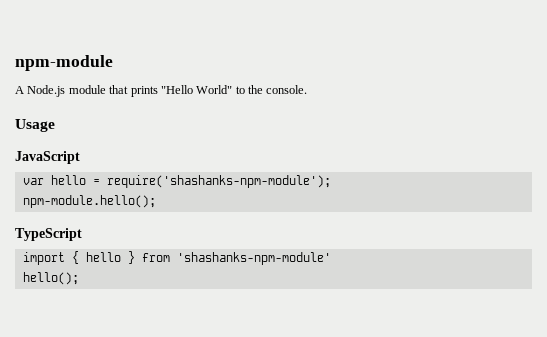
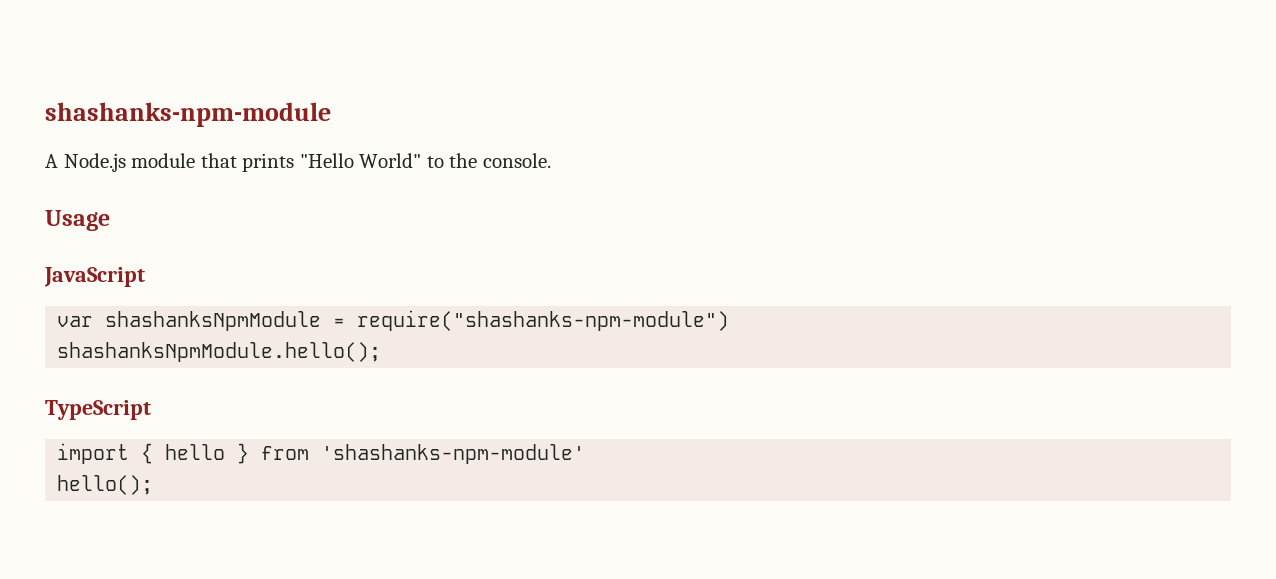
- npm-module
+ shashanks-npm-module
- var hello = require('shashanks-npm-module');
- npm-module.hello();
+ var shashanksNpmModule = require("shashanks-npm-module")
+ shashanksNpmModule.hello();

